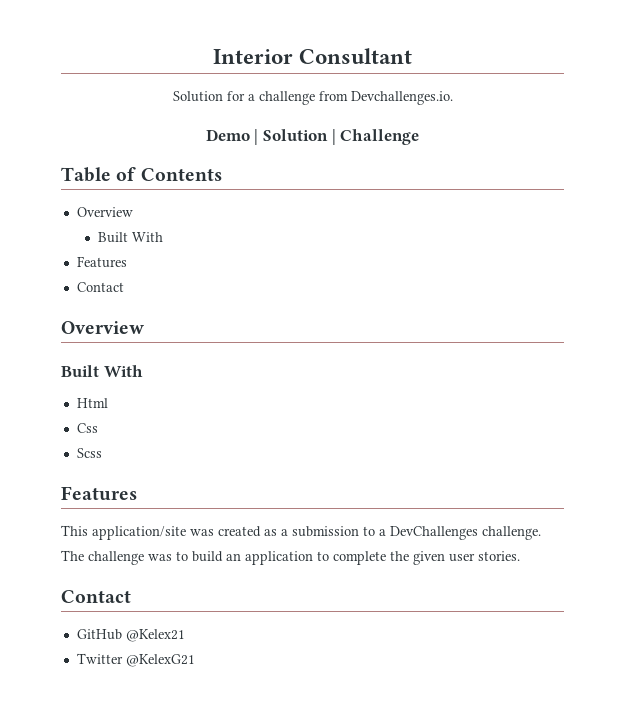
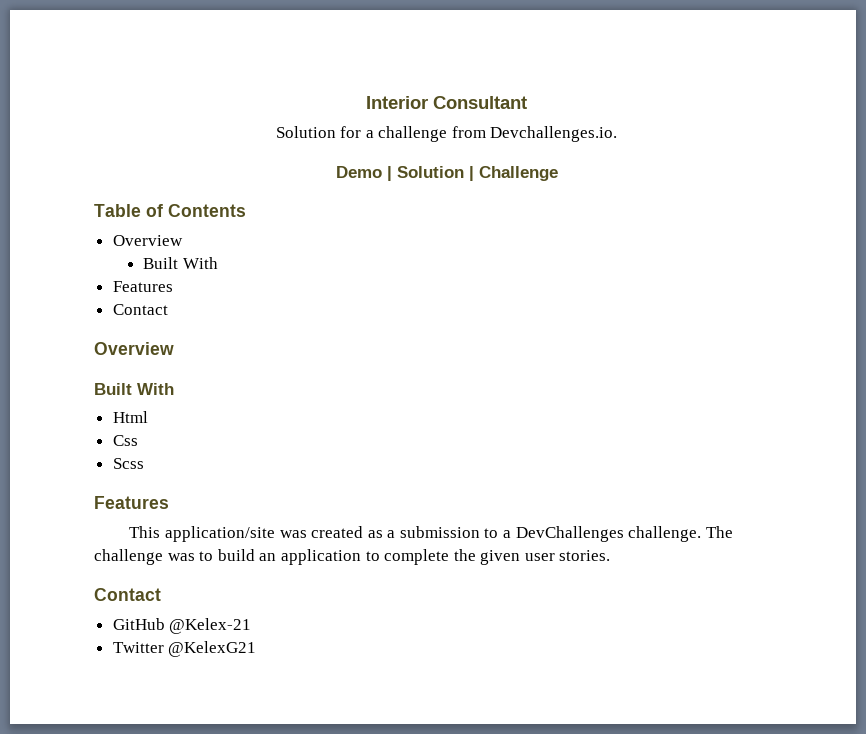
- GitHub @Kelex21
+ GitHub @Kelex-21

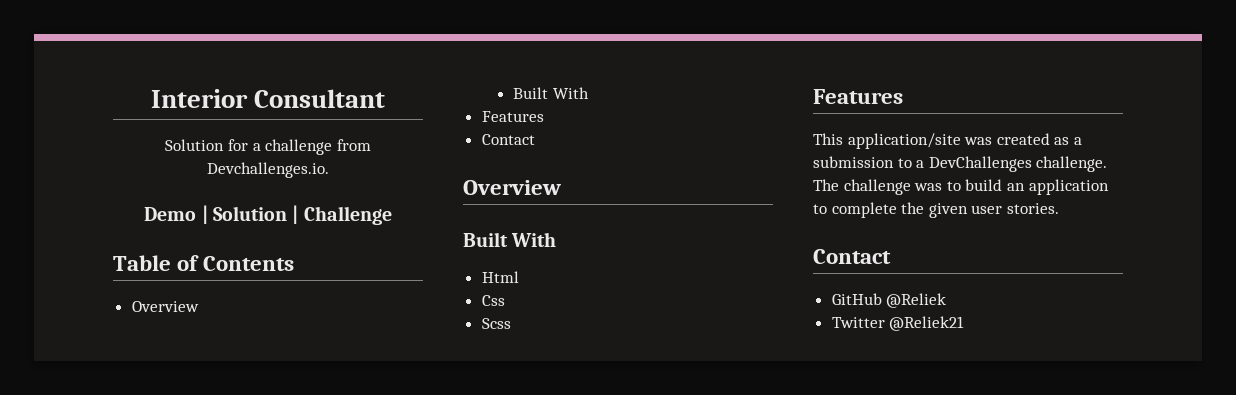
- GitHub @Kelex-21
+ GitHub @Reliek
- Twitter @KelexG21
+ Twitter @Reliek21

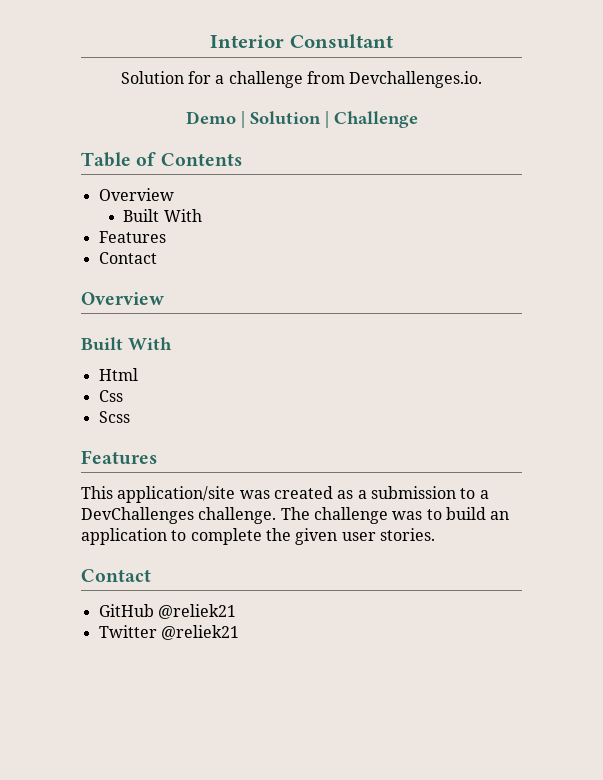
- GitHub @Reliek
+ GitHub @reliek21
- Twitter @Reliek21
+ Twitter @reliek21

